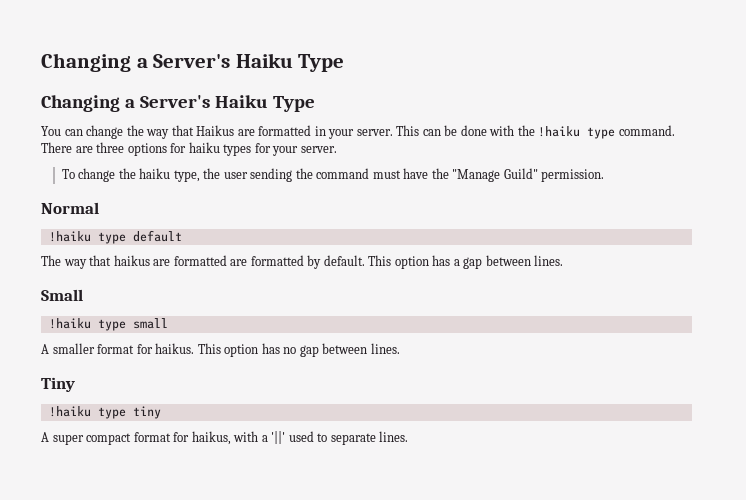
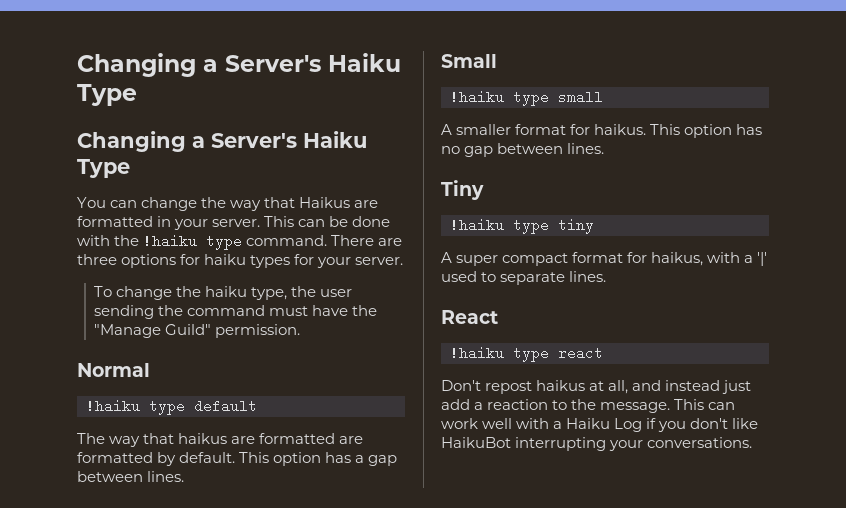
- A super compact format for haikus, with a '||' used to separate lines.
+ A super compact format for haikus, with a '|' used to separate lines.
+ React
+ !haiku type react
+ Don't repost haikus at all, and instead just add a reaction to the message. This can work well with a Haiku Log if you don't like HaikuBot interrupting your conversations.

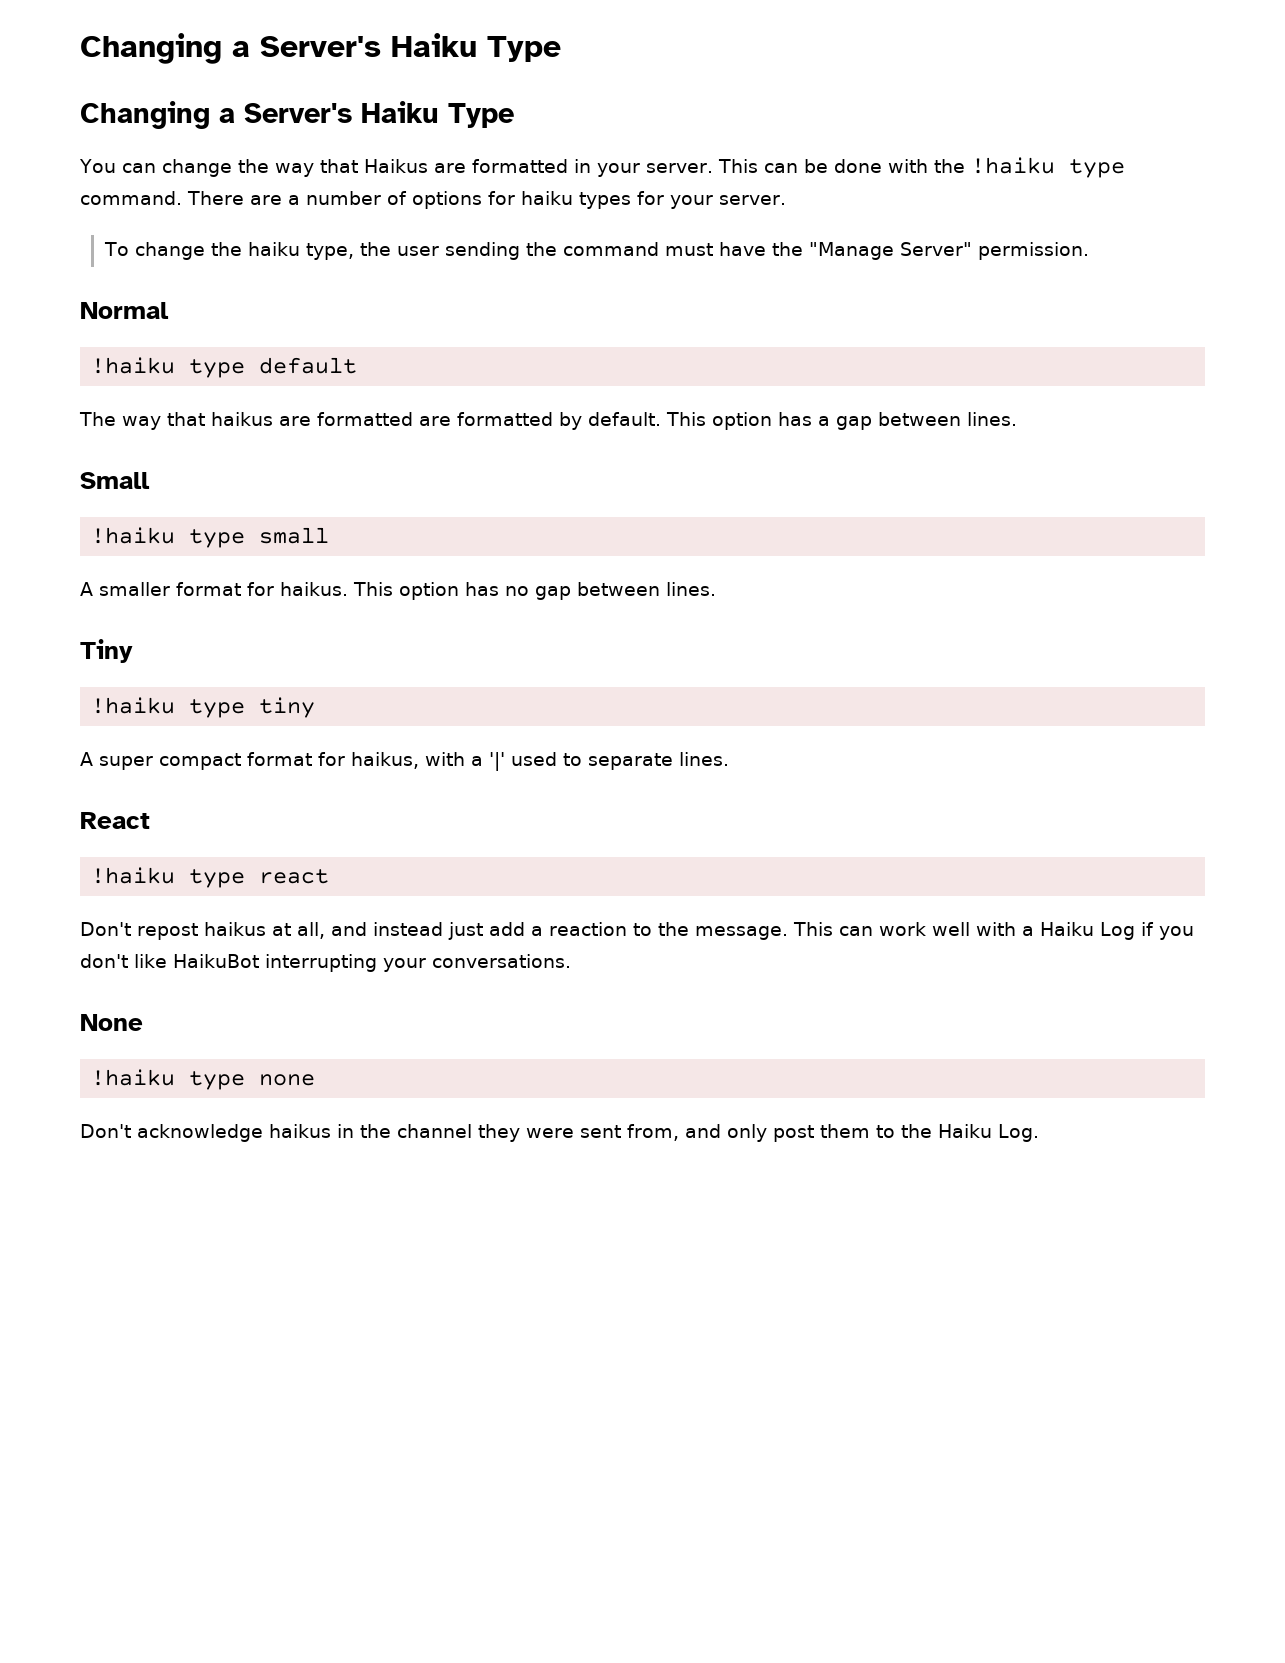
- There are three options for haiku types for your server.
+ There are a number of options for haiku types for your server.
- To change the haiku type, the user sending the command must have the "Manage Guild" permission.
+ To change the haiku type, the user sending the command must have the "Manage Server" permission.
+ None
+ !haiku type none
+ Don't acknowledge haikus in the channel they were sent from, and only post them to the Haiku Log.

